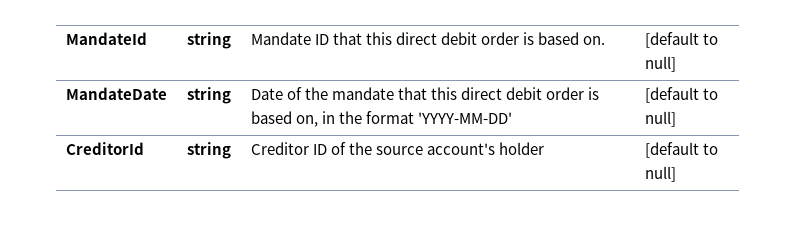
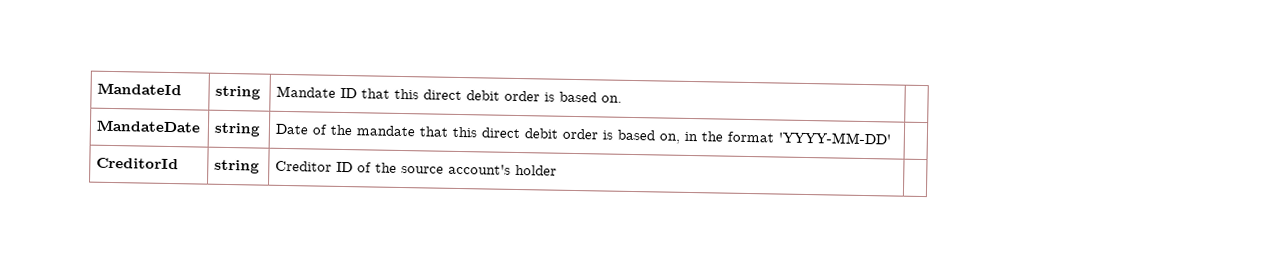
- MandateId | string | Mandate ID that this direct debit order is based on. | [default to null]
+ MandateId | string | Mandate ID that this direct debit order is based on. |
- MandateDate | string | Date of the mandate that this direct debit order is based on, in the format 'YYYY-MM-DD' | [default to null]
+ MandateDate | string | Date of the mandate that this direct debit order is based on, in the format 'YYYY-MM-DD' |
- CreditorId | string | Creditor ID of the source account's holder | [default to null]
+ CreditorId | string | Creditor ID of the source account's holder |

